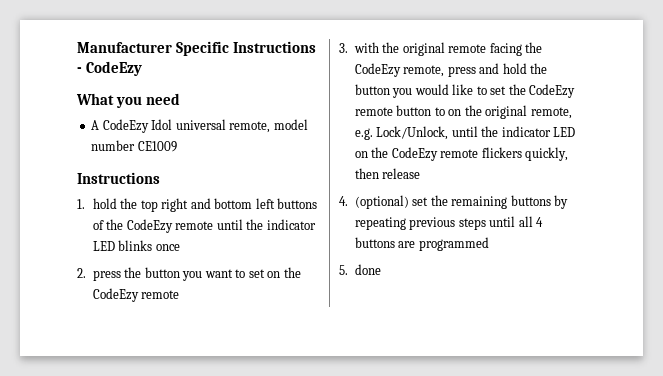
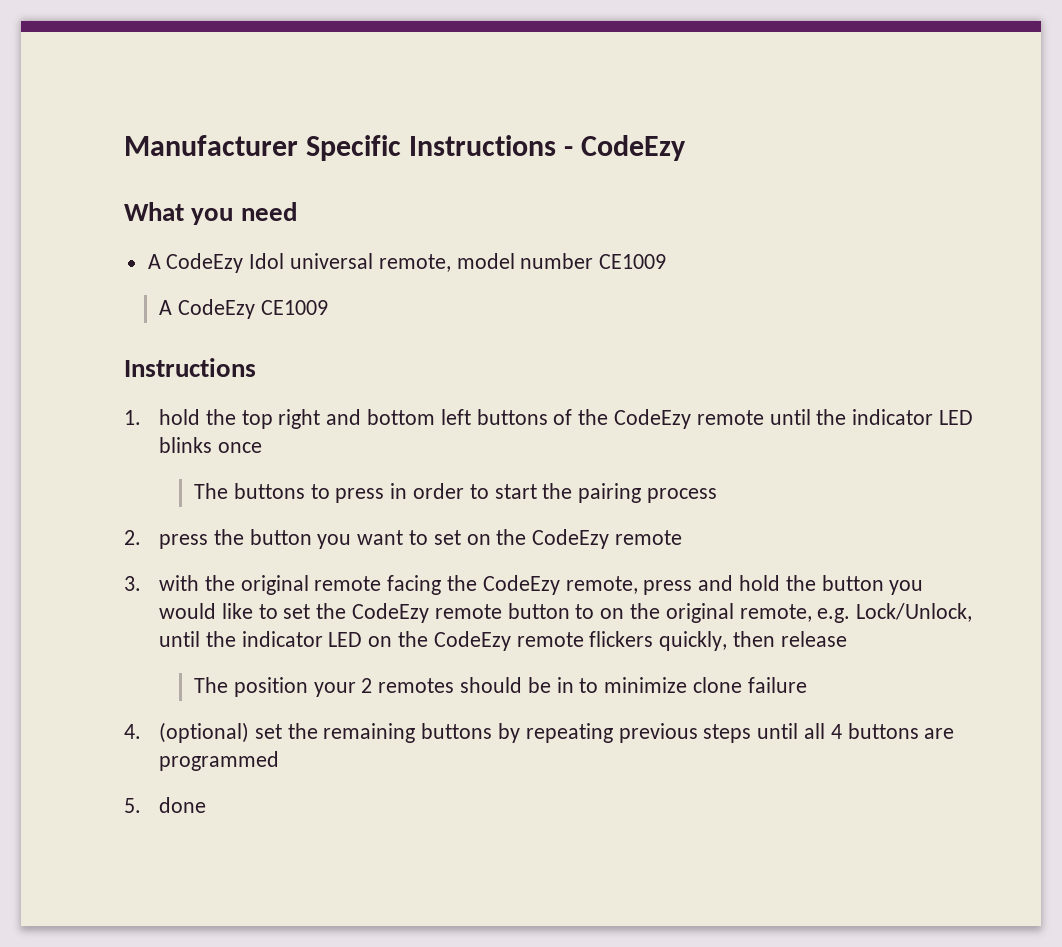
+ A CodeEzy CE1009
+ The buttons to press in order to start the pairing process
+ The position your 2 remotes should be in to minimize clone failure

